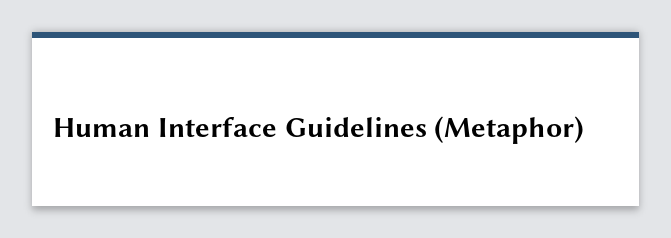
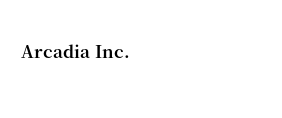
- Human Interface Guidelines (Metaphor)
+ Arcadia Inc.

